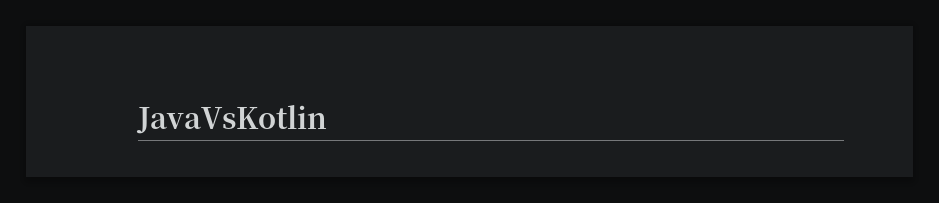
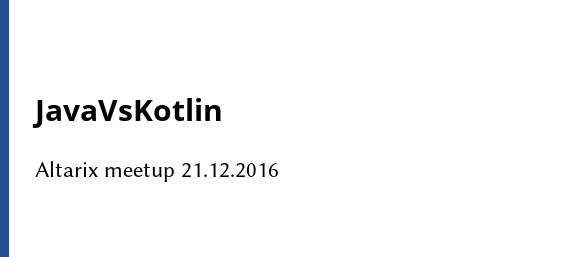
+ Altarix meetup 21.12.2016

